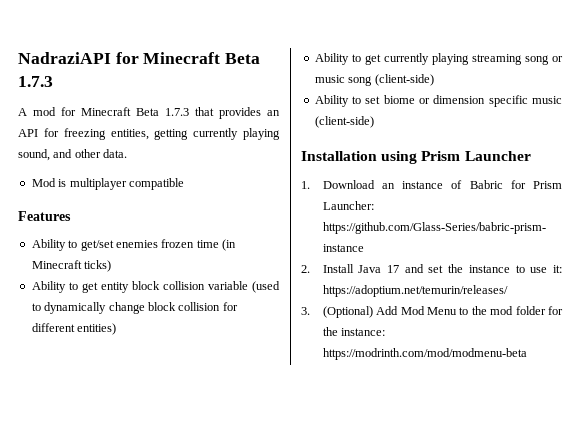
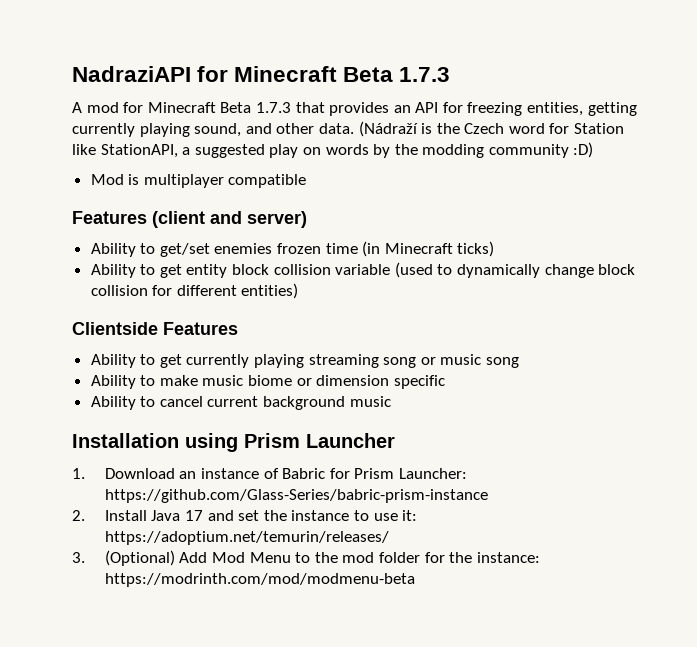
+ (Nádraží is the Czech word for Station like StationAPI, a suggested play on words by the modding community :D)
- Features
+ Features (client and server)
+ Clientside Features
- Ability to get currently playing streaming song or music song (client-side)
- Ability to set biome or dimension specific music (client-side)
+ Ability to get currently playing streaming song or music song
+ Ability to make music biome or dimension specific
+ Ability to cancel current background music

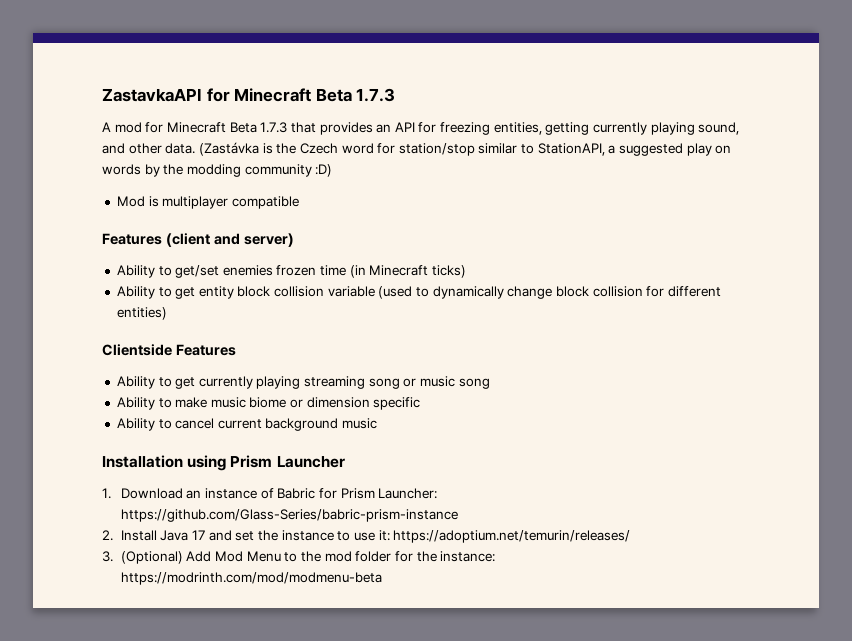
- NadraziAPI for Minecraft Beta 1.7.3
+ ZastavkaAPI for Minecraft Beta 1.7.3
- (Nádraží is the Czech word for Station like StationAPI, a suggested play on words by the modding community :D)
+ (Zastávka is the Czech word for station/stop similar to StationAPI, a suggested play on words by the modding community :D)

